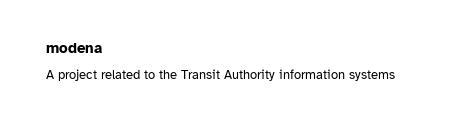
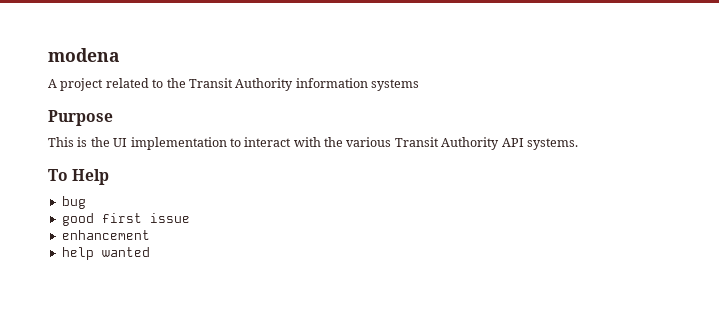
+ Purpose
+ This is the UI implementation to interact with the various Transit Authority API systems.
+ To Help
+ bug
+ good first issue
+ enhancement
+ help wanted

